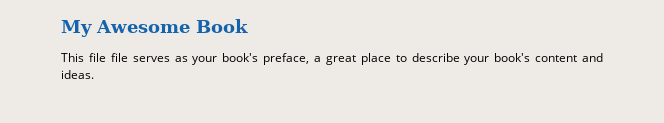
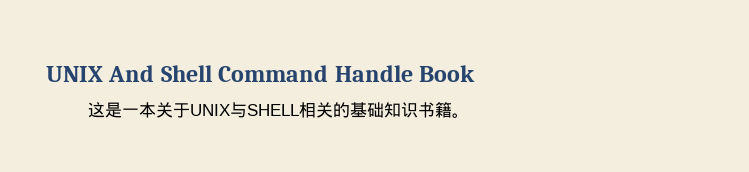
- My Awesome Book
- This file file serves as your book's preface, a great place to describe your book's content and ideas.
+ UNIX And Shell Command Handle Book
+ 这是一本关于UNIX与SHELL相关的基础知识书籍。

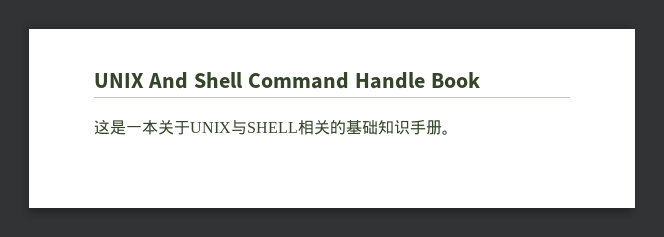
- 这是一本关于UNIX与SHELL相关的基础知识书籍。
+ 这是一本关于UNIX与SHELL相关的基础知识手册。

